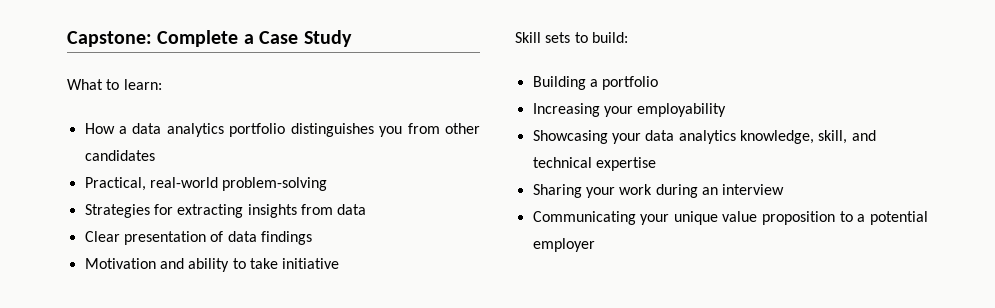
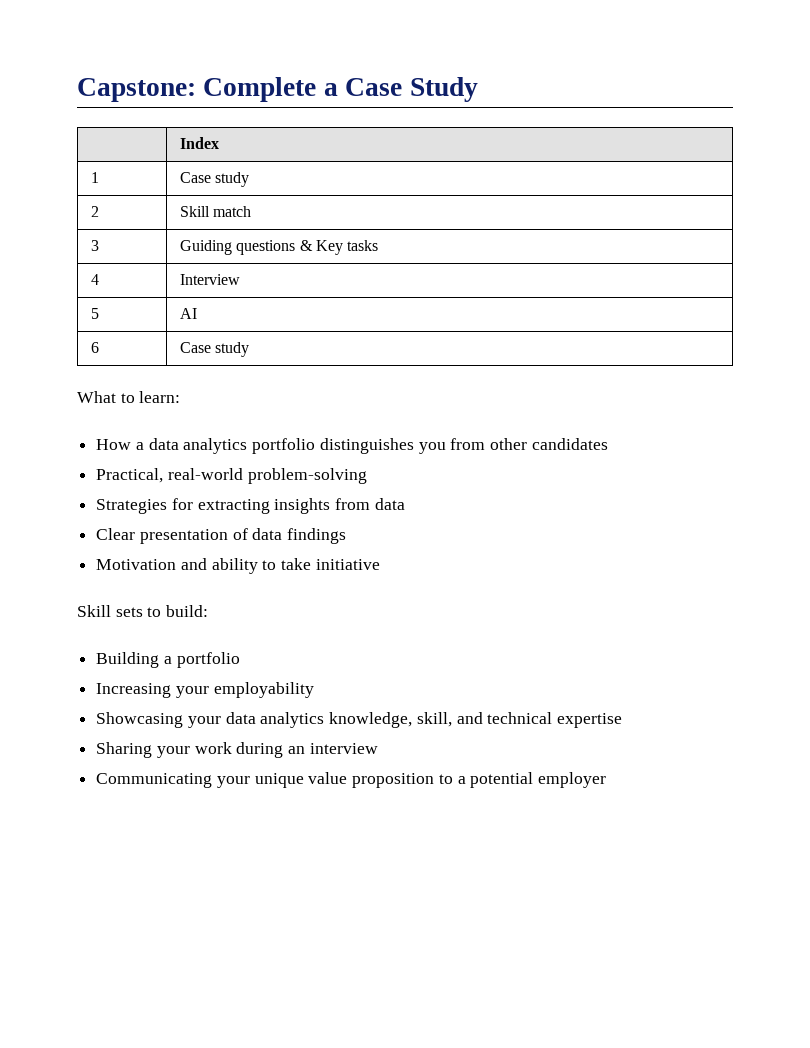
+ | Index
+ 1 | Case study
+ 2 | Skill match
+ 3 | Guiding questions & Key tasks
+ 4 | Interview
+ 5 | AI
+ 6 | Case study

